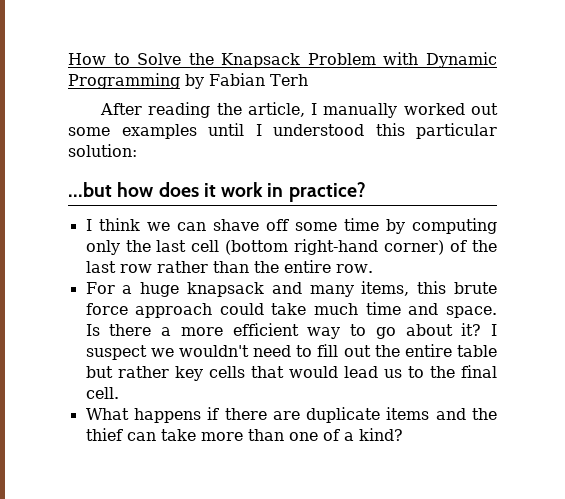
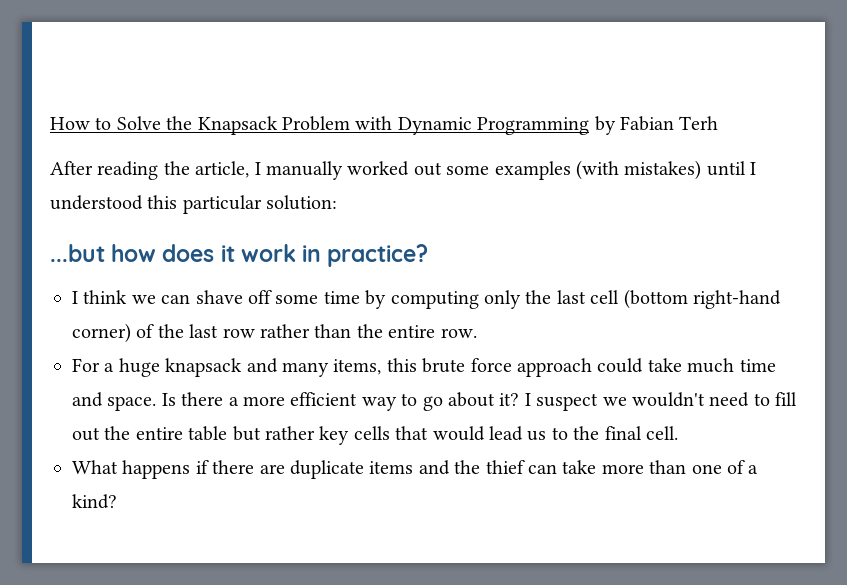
- After reading the article, I manually worked out some examples until I understood this particular solution:
+ After reading the article, I manually worked out some examples (with mistakes) until I understood this particular solution:

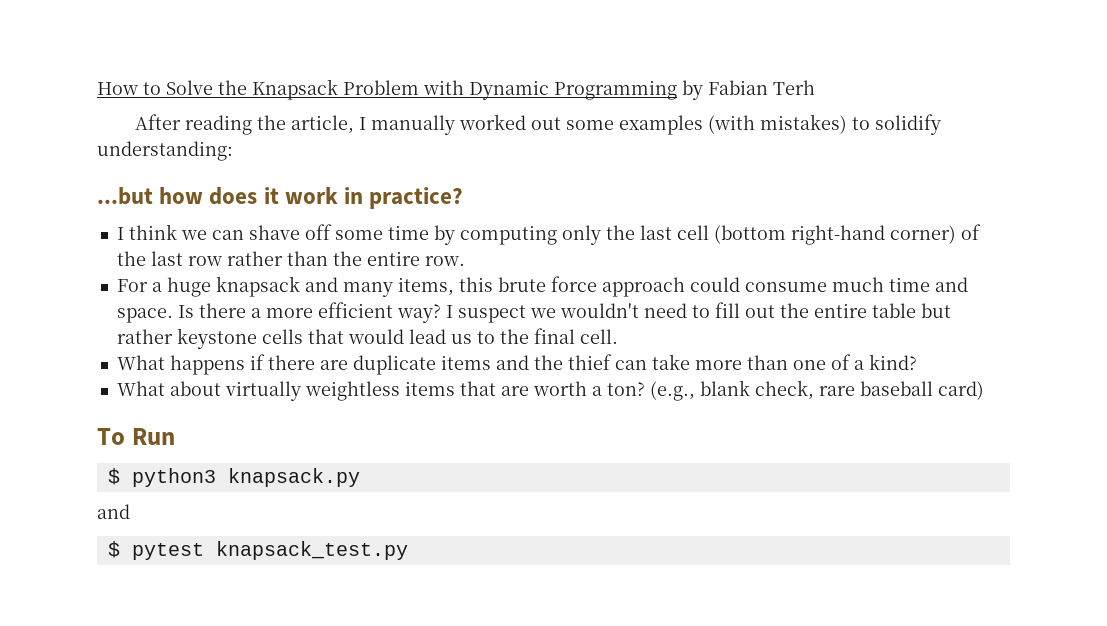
- After reading the article, I manually worked out some examples (with mistakes) until I understood this particular solution:
+ After reading the article, I manually worked out some examples (with mistakes) to solidify understanding:
- For a huge knapsack and many items, this brute force approach could take much time and space.
+ For a huge knapsack and many items, this brute force approach could consume much time and space.
- Is there a more efficient way to go about it?
+ Is there a more efficient way?
- I suspect we wouldn't need to fill out the entire table but rather key cells that would lead us to the final cell.
+ I suspect we wouldn't need to fill out the entire table but rather keystone cells that would lead us to the final cell.
+ What about virtually weightless items that are worth a ton? (e.g., blank check, rare baseball card)
+ To Run
+ $ python3 knapsack.py
+ and
+ $ pytest knapsack_test.py

